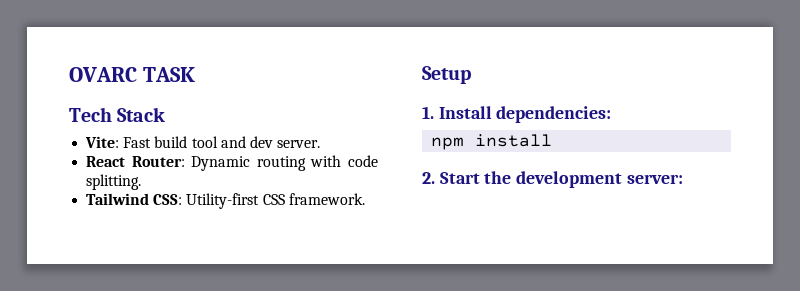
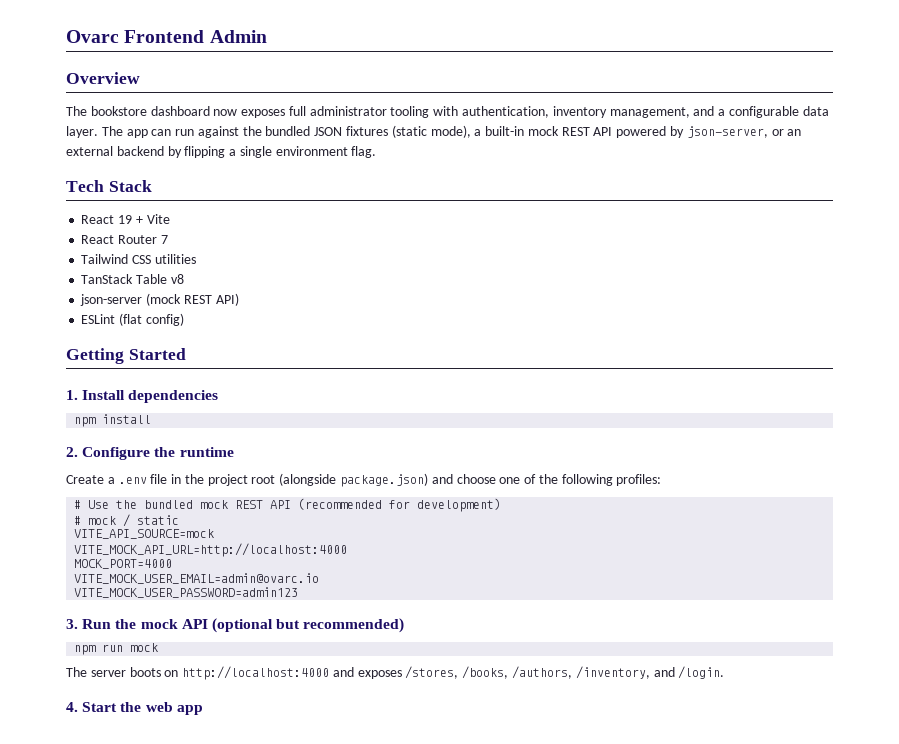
- OVARC TASK
+ Ovarc Frontend Admin
+ Overview
+ The bookstore dashboard now exposes full administrator tooling with authentication, inventory management, and a configurable data layer. The app can run against the bundled JSON fixtures (static mode), a built-in mock REST API powered by json-server, or an external backend by flipping a single environment flag.
  Tech Stack
- Vite: Fast build tool and dev server.
- React Router: Dynamic routing with code splitting.
- Tailwind CSS: Utility-first CSS framework.
- Setup
+ React 19 + Vite
+ React Router 7
+ Tailwind CSS utilities
+ TanStack Table v8
+ json-server (mock REST API)
+ ESLint (flat config)
+ Getting Started
- 1. Install dependencies:
+ 1. Install dependencies
- 2. Start the development server:
+ 2. Configure the runtime
+ Create a .env file in the project root (alongside package.json) and choose one of the following profiles:
+ # Use the bundled mock REST API (recommended for development)
+ # mock / static
+ VITE_API_SOURCE=mock
+ VITE_MOCK_API_URL=http://localhost:4000
+ MOCK_PORT=4000
+ VITE_MOCK_USER_EMAIL=admin@ovarc.io
+ VITE_MOCK_USER_PASSWORD=admin123
+ 3. Run the mock API (optional but recommended)
+ npm run mock
+ The server boots on http://localhost:4000 and exposes /stores, /books, /authors, /inventory, and /login.
+ 4. Start the web app

